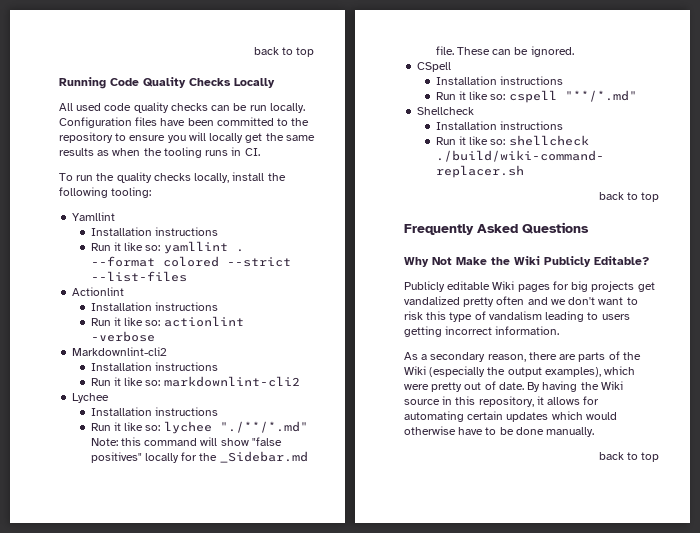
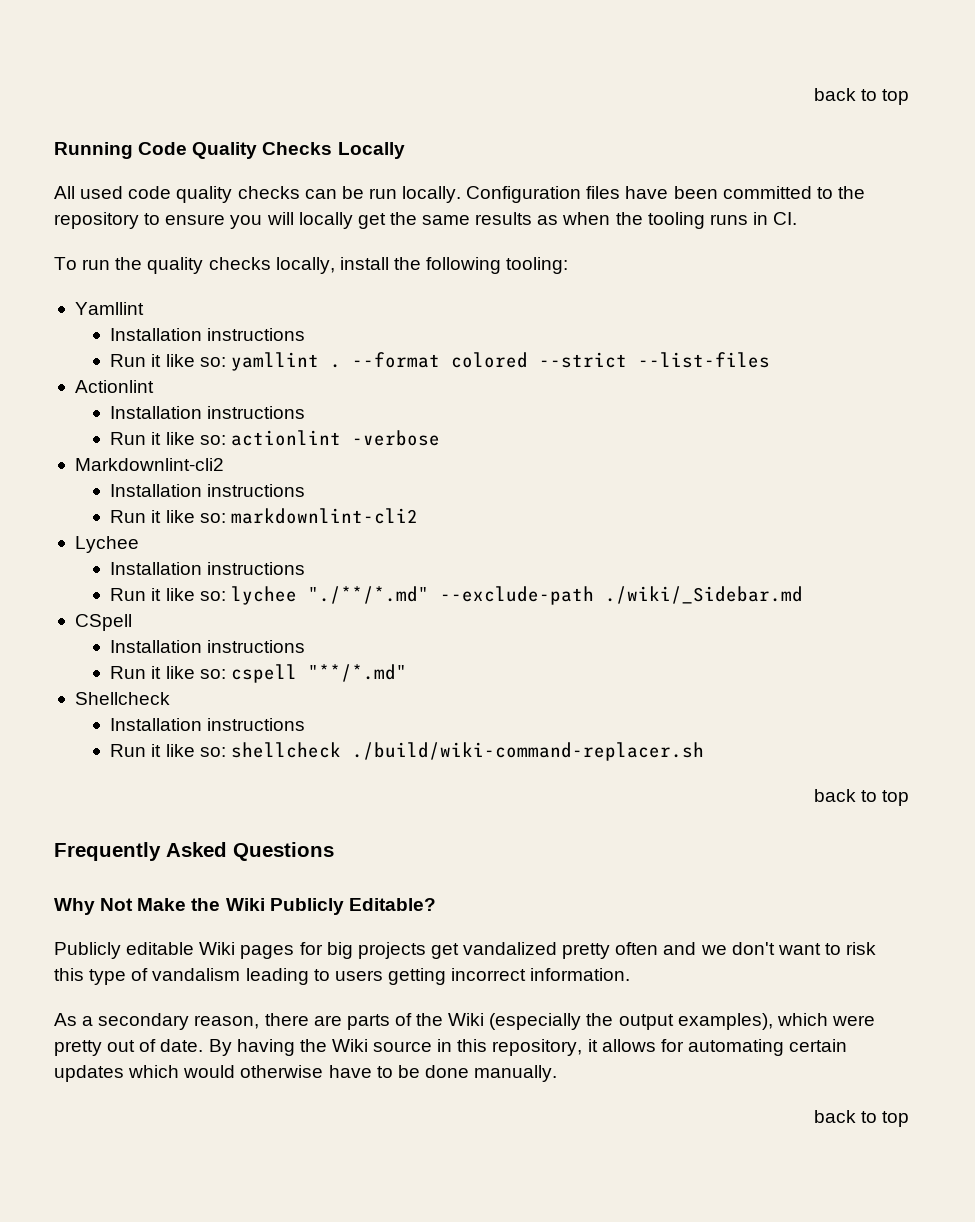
- Run it like so: lychee "./**/*.md" Note: this command will show "false positives" locally for the _Sidebar.md file. These can be ignored.
+ Run it like so: lychee "./**/*.md" --exclude-path ./wiki/_Sidebar.md

